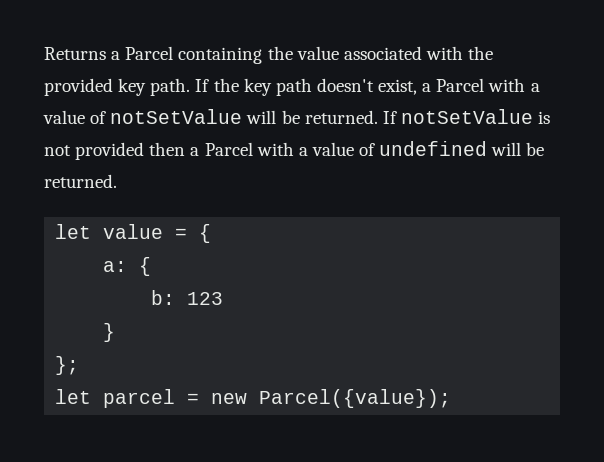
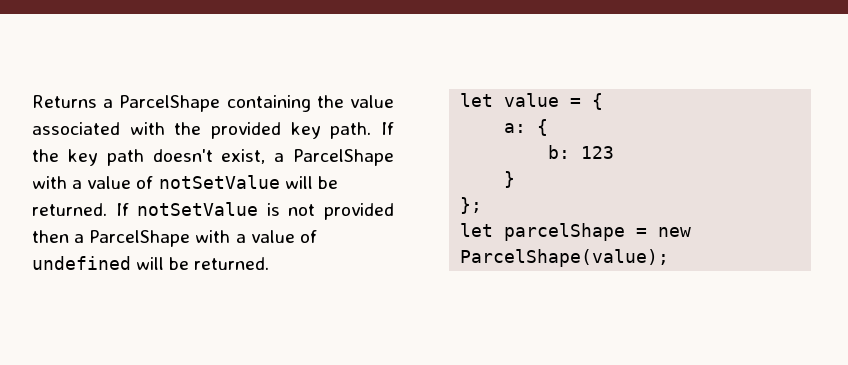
- Returns a Parcel containing the value associated with the provided key path.
+ Returns a ParcelShape containing the value associated with the provided key path.
- If the key path doesn't exist, a Parcel with a value of notSetValue will be returned.
+ If the key path doesn't exist, a ParcelShape with a value of notSetValue will be returned.
- If notSetValue is not provided then a Parcel with a value of undefined will be returned.
+ If notSetValue is not provided then a ParcelShape with a value of undefined will be returned.
- let parcel = new Parcel({value});
+ let parcelShape = new ParcelShape(value);

